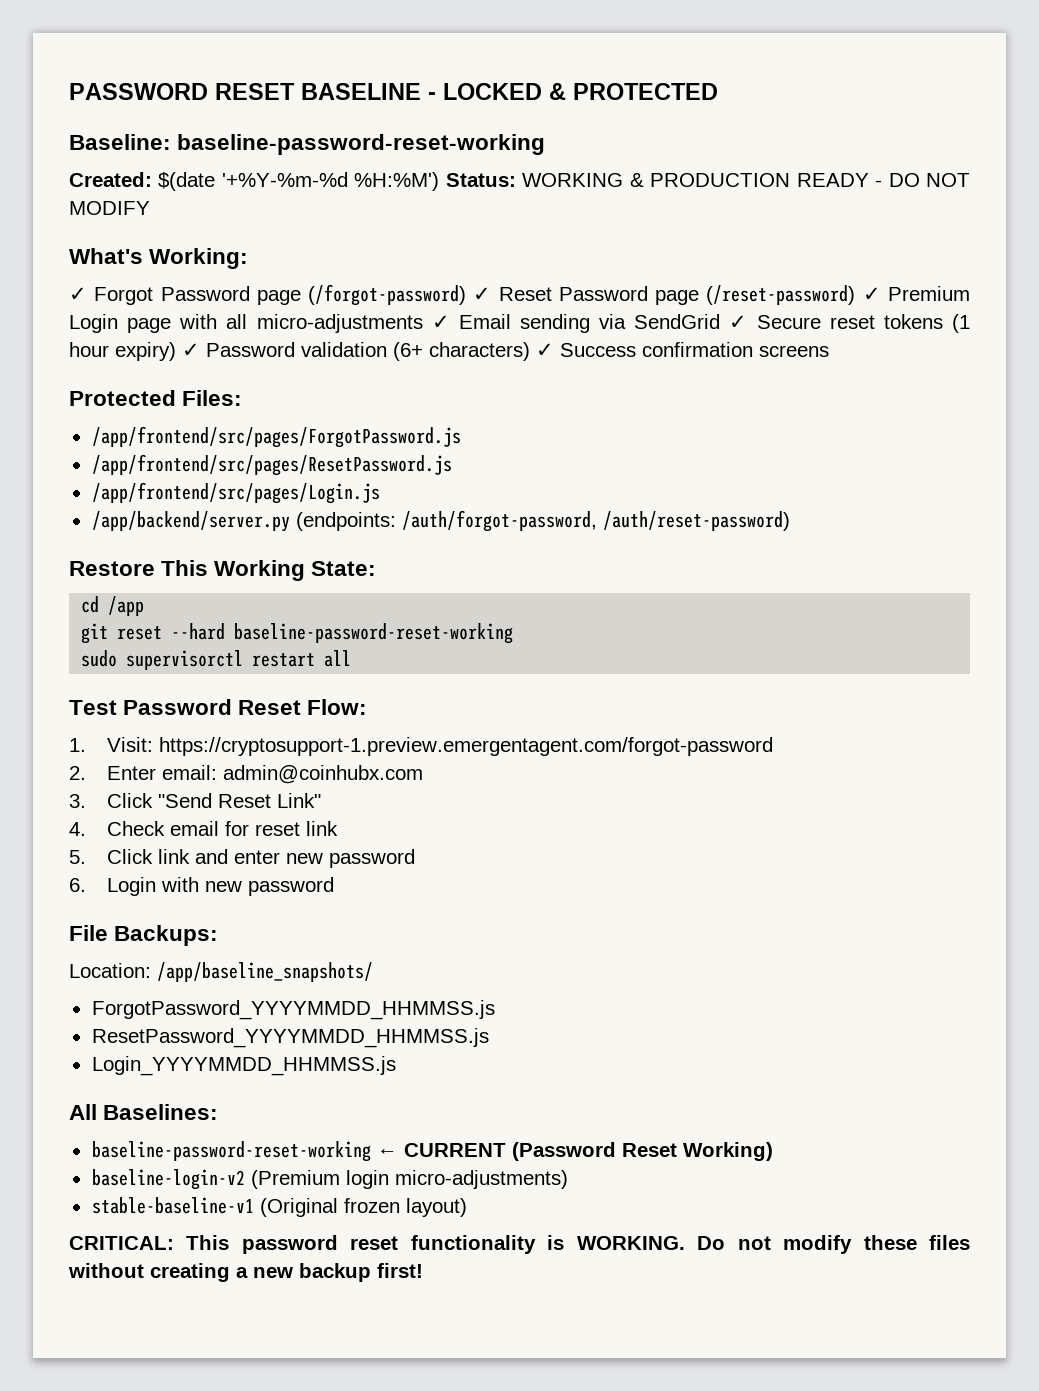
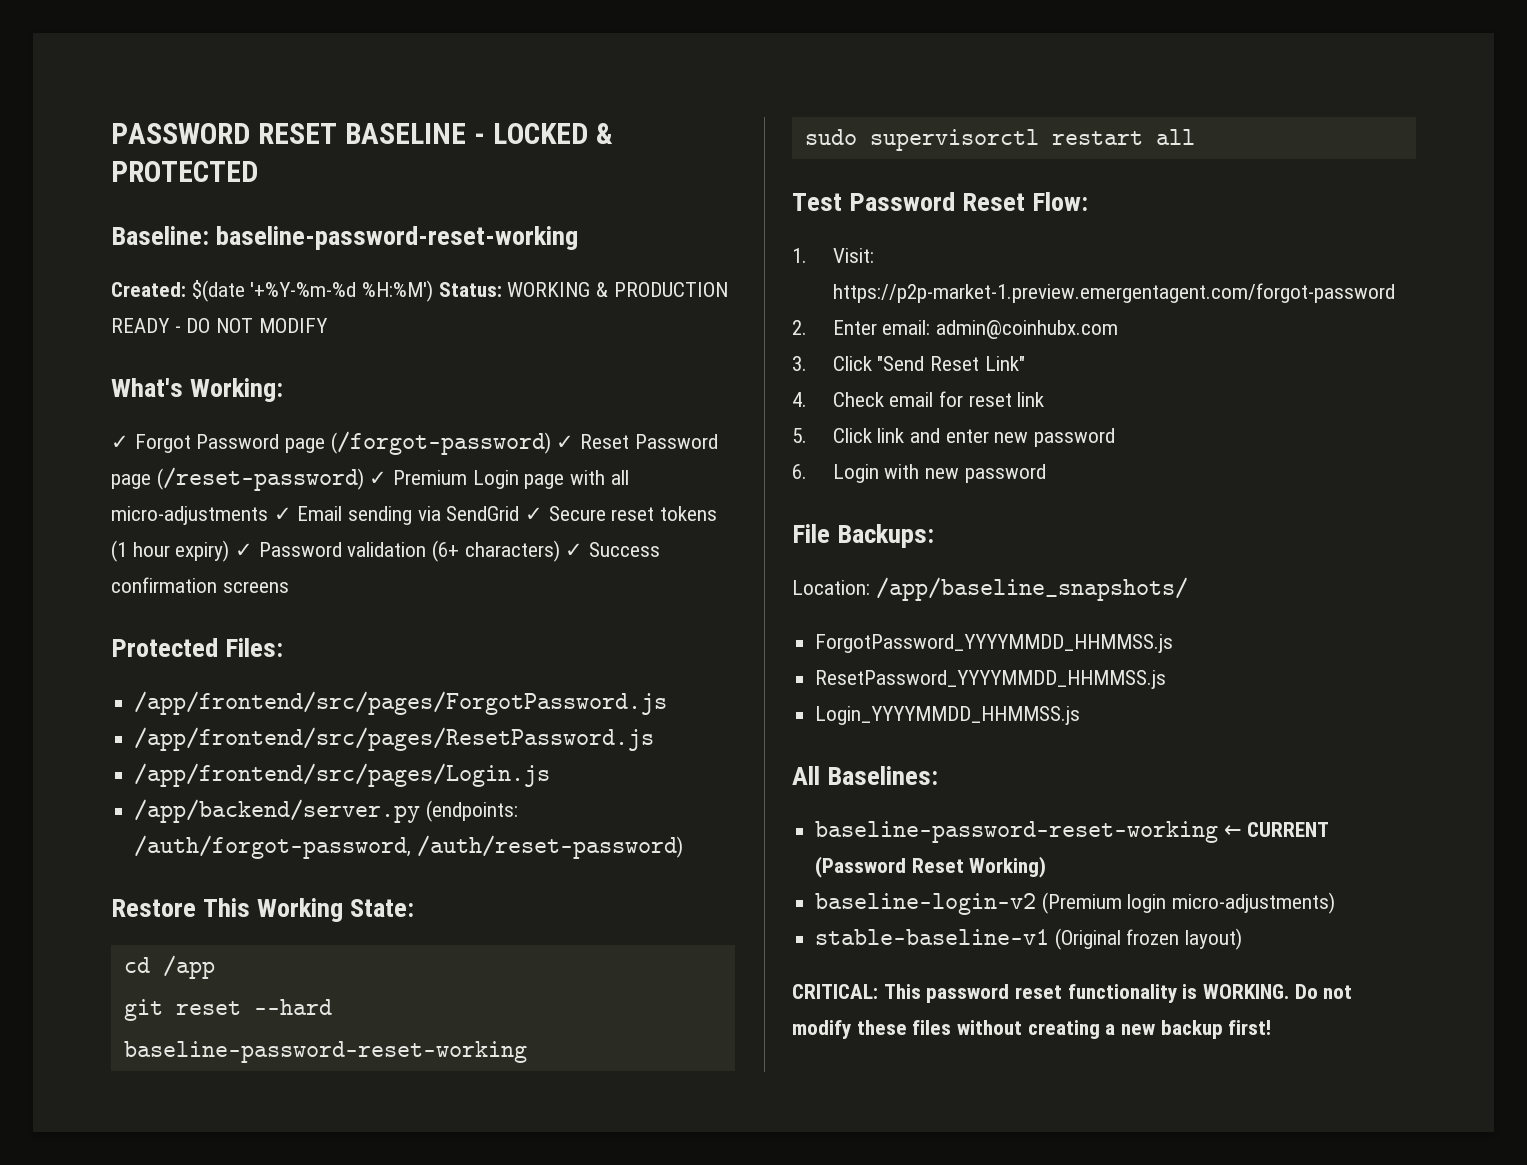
- 1. Visit: https://cryptosupport-1.preview.emergentagent.com/forgot-password
+ 1. Visit: https://p2p-market-1.preview.emergentagent.com/forgot-password

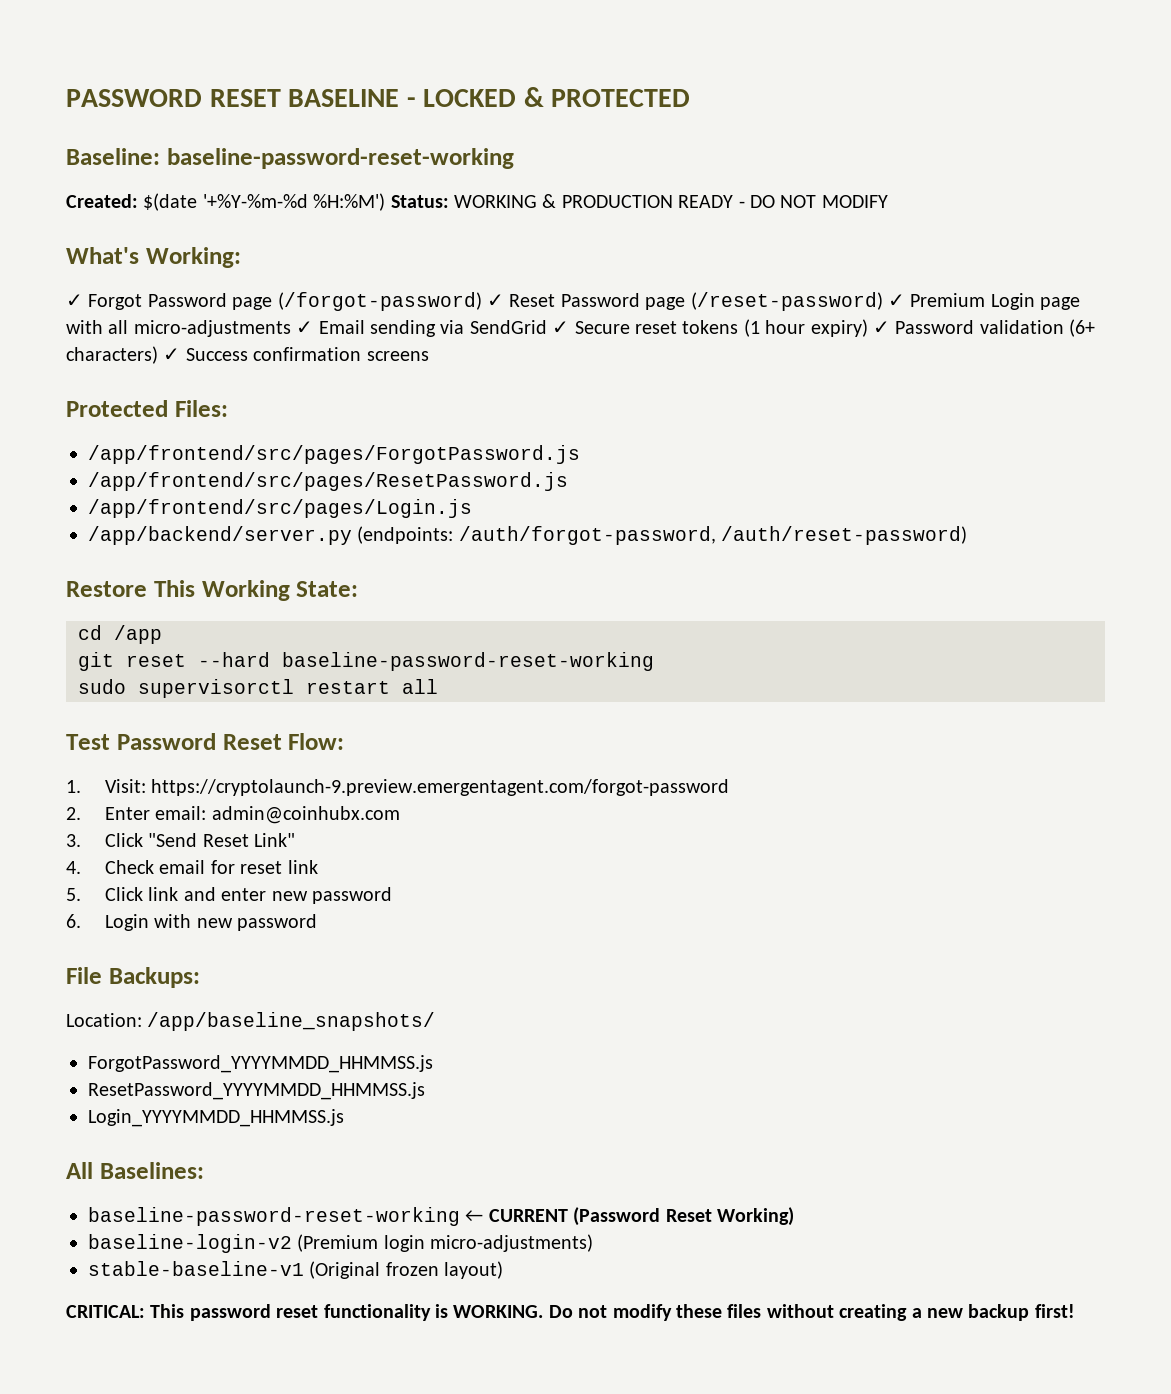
- 1. Visit: https://p2p-market-1.preview.emergentagent.com/forgot-password
+ 1. Visit: https://cryptolaunch-9.preview.emergentagent.com/forgot-password

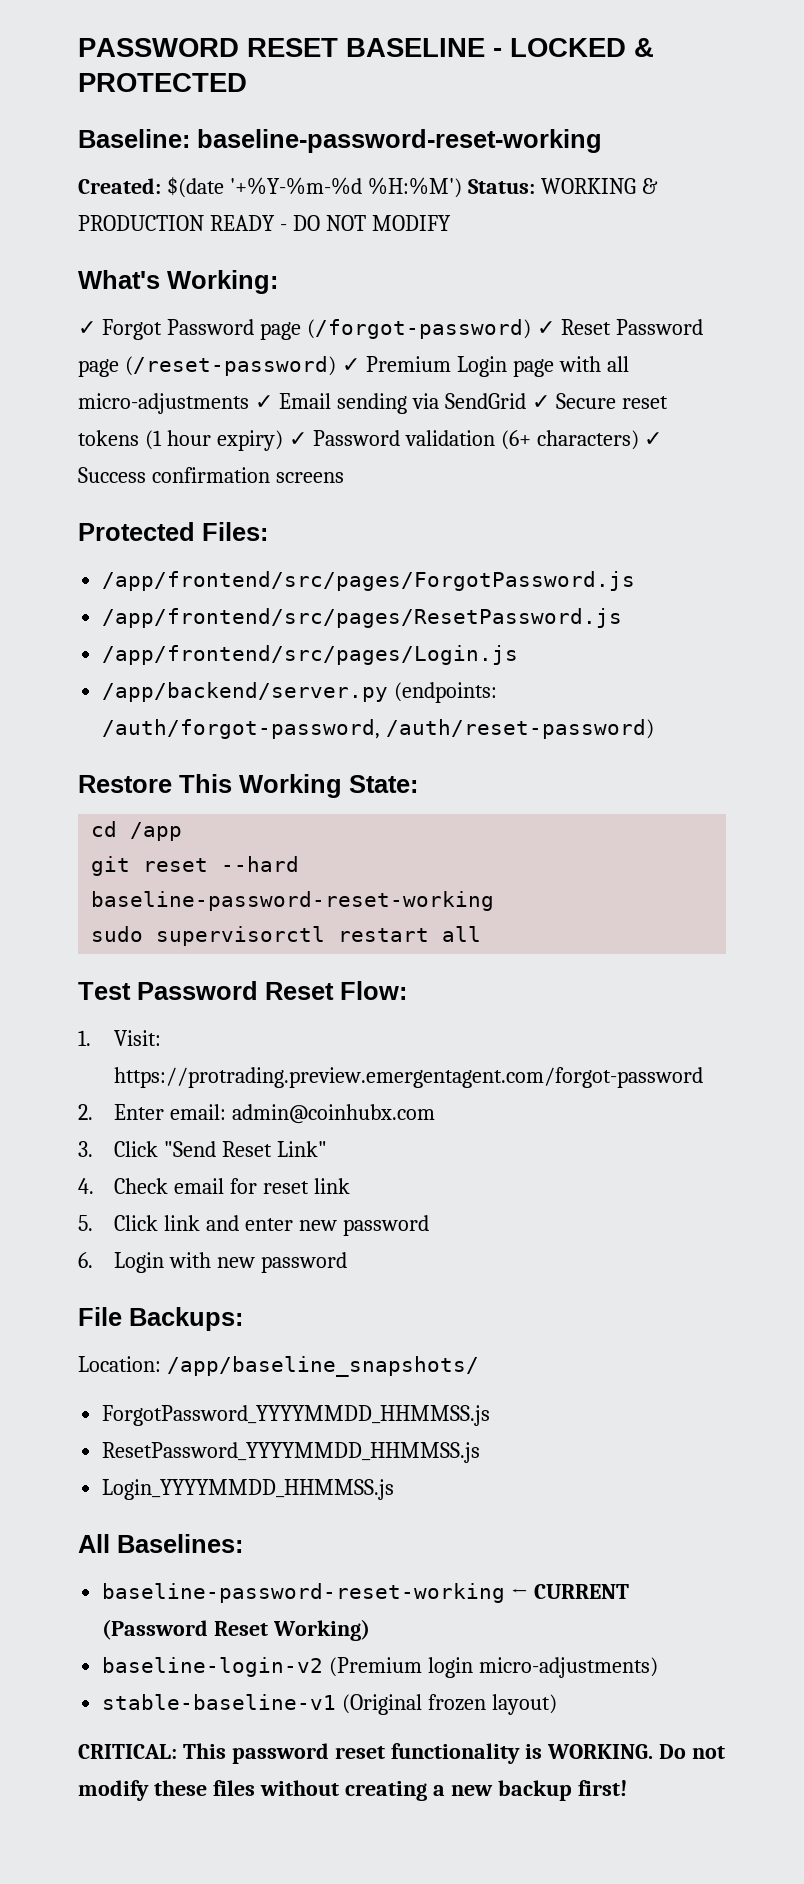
- 1. Visit: https://cryptolaunch-9.preview.emergentagent.com/forgot-password
+ 1. Visit: https://protrading.preview.emergentagent.com/forgot-password

